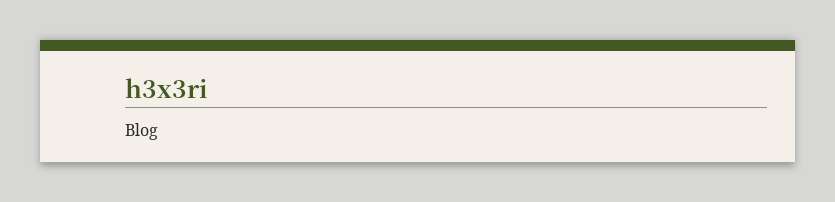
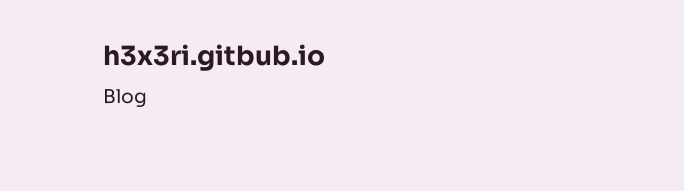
- h3x3ri
+ h3x3ri.gitbub.io

